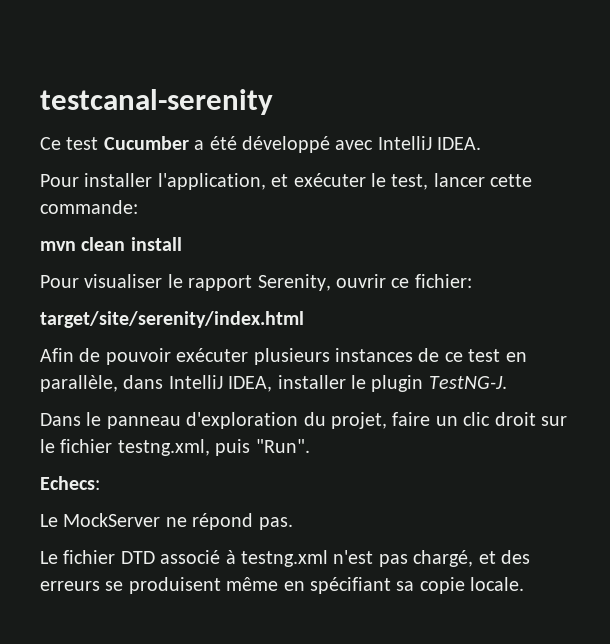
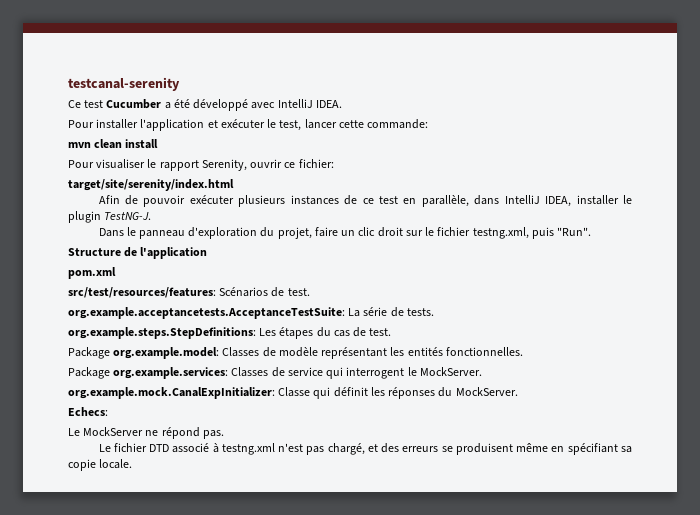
- Pour installer l'application, et exécuter le test, lancer cette commande:
+ Pour installer l'application et exécuter le test, lancer cette commande:
+ Structure de l'application
+ pom.xml
+ src/test/resources/features: Scénarios de test.
+ org.example.acceptancetests.AcceptanceTestSuite: La série de tests.
+ org.example.steps.StepDefinitions: Les étapes du cas de test.
+ Package org.example.model: Classes de modèle représentant les entités fonctionnelles.
+ Package org.example.services: Classes de service qui interrogent le MockServer.
+ org.example.mock.CanalExpInitializer: Classe qui définit les réponses du MockServer.

